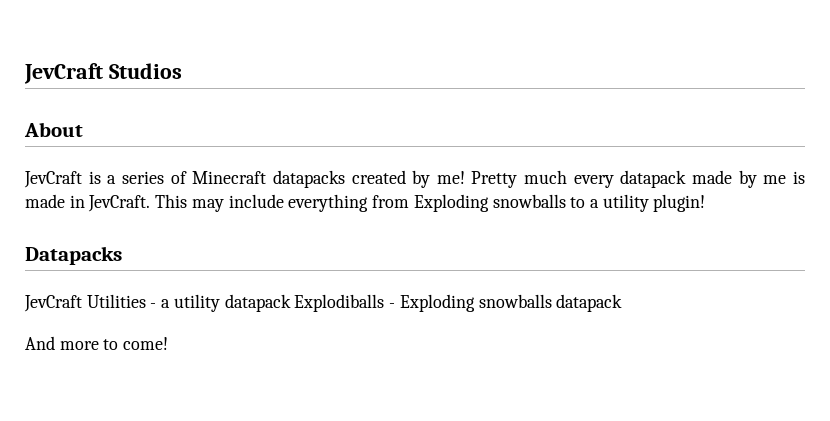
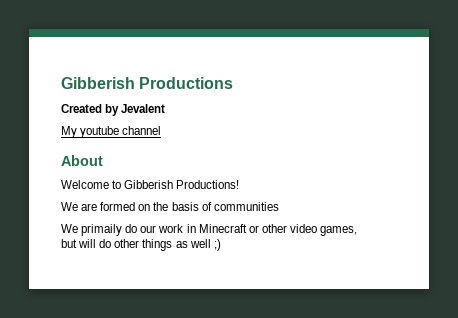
- JevCraft Studios
+ Gibberish Productions
+ Created by Jevalent
+ My youtube channel
  About
- JevCraft is a series of Minecraft datapacks created by me! Pretty much every datapack made by me is made in JevCraft. This may include everything from Exploding snowballs to a utility plugin!
- Datapacks
- JevCraft Utilities - a utility datapack Explodiballs - Exploding snowballs datapack
- And more to come!
+ Welcome to Gibberish Productions!
+ We are formed on the basis of communities
+ We primaily do our work in Minecraft or other video games, but will do other things as well ;)

